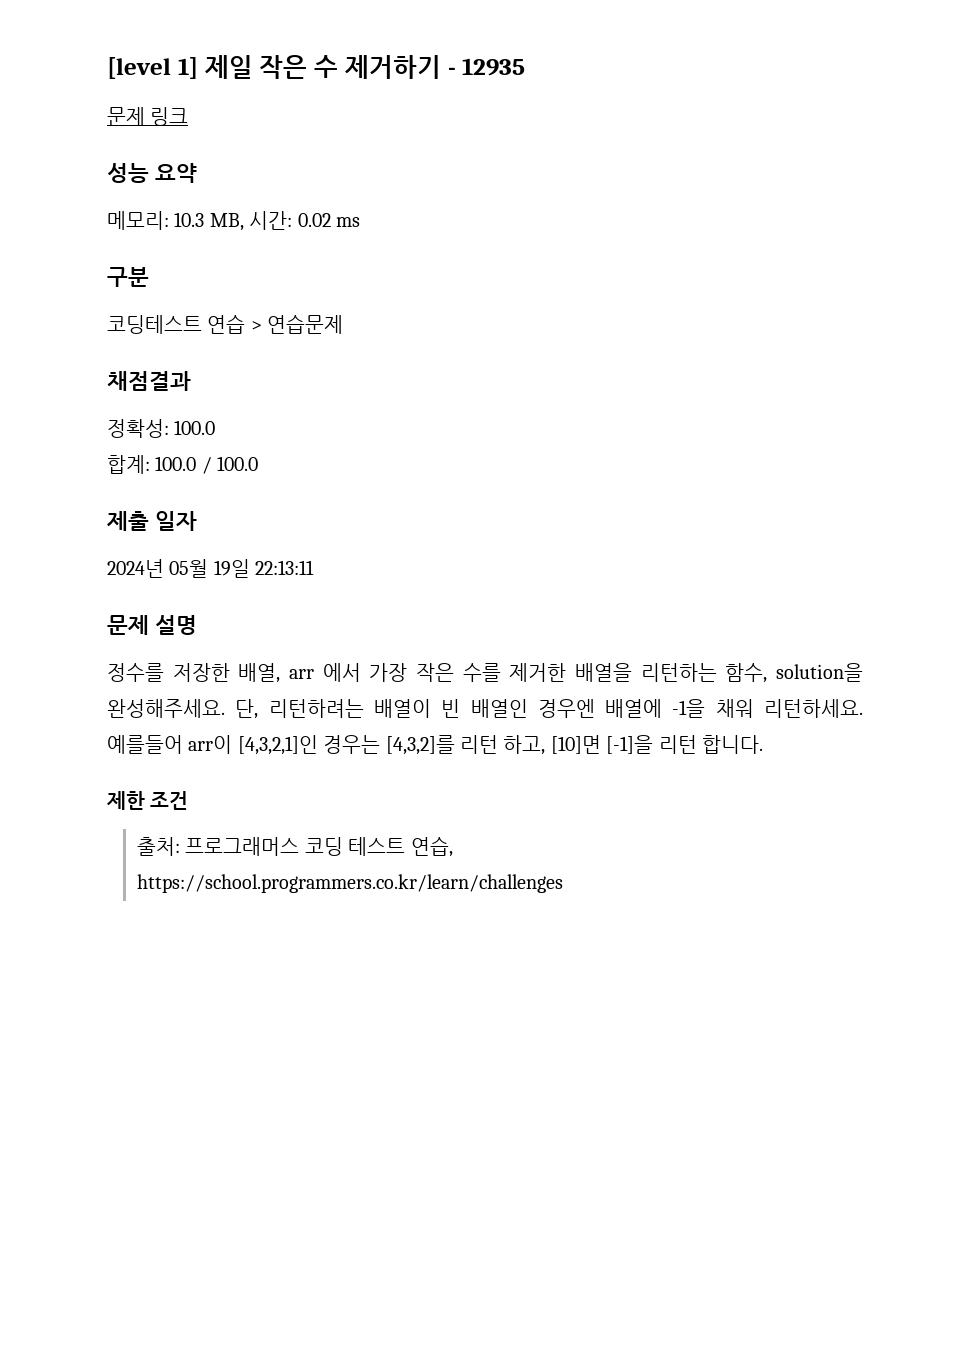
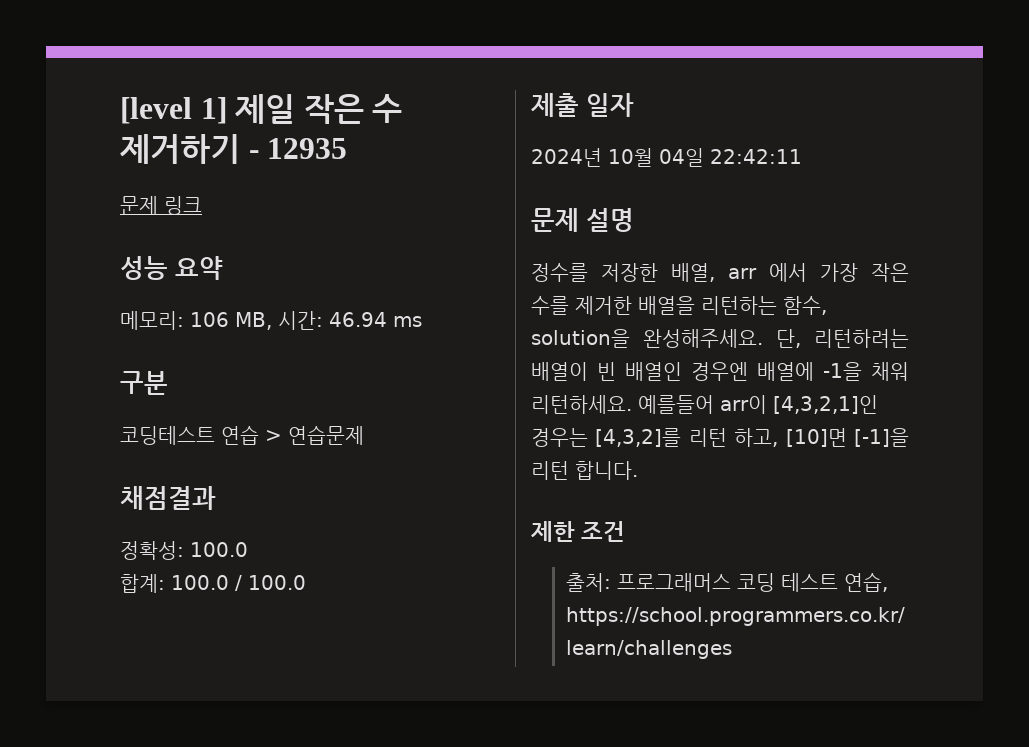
- 메모리: 10.3 MB, 시간: 0.02 ms
+ 메모리: 106 MB, 시간: 46.94 ms
- 2024년 05월 19일 22:13:11
+ 2024년 10월 04일 22:42:11

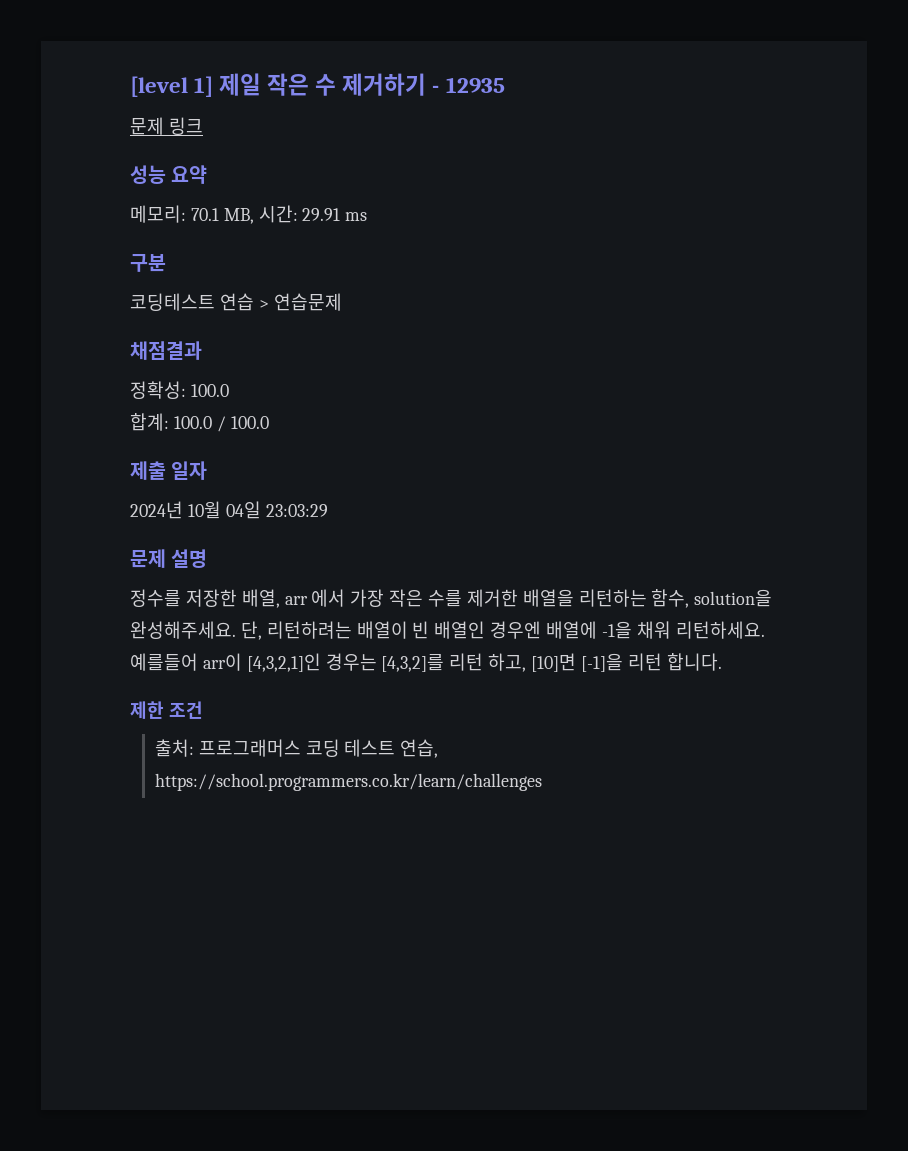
- 메모리: 106 MB, 시간: 46.94 ms
+ 메모리: 70.1 MB, 시간: 29.91 ms
- 2024년 10월 04일 22:42:11
+ 2024년 10월 04일 23:03:29

